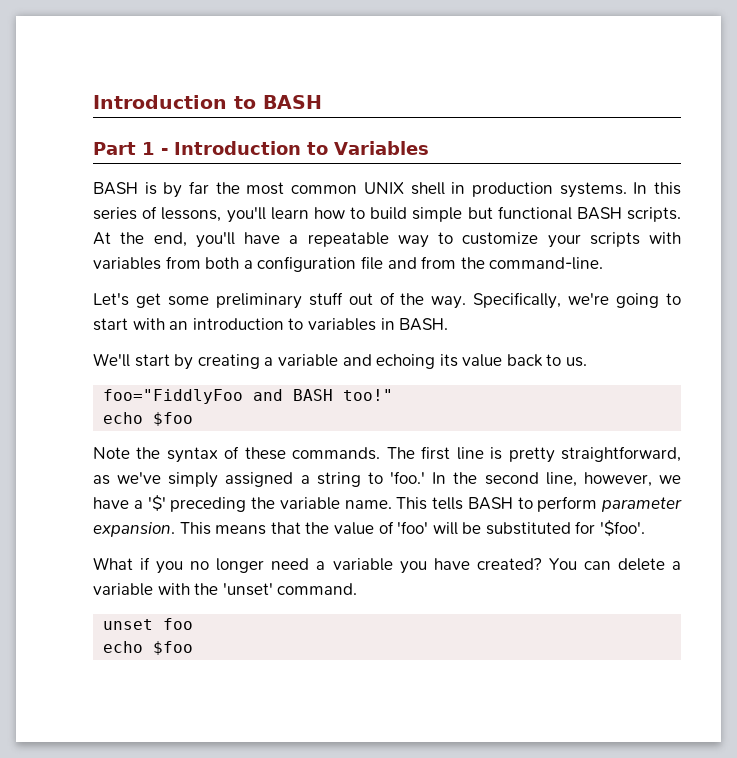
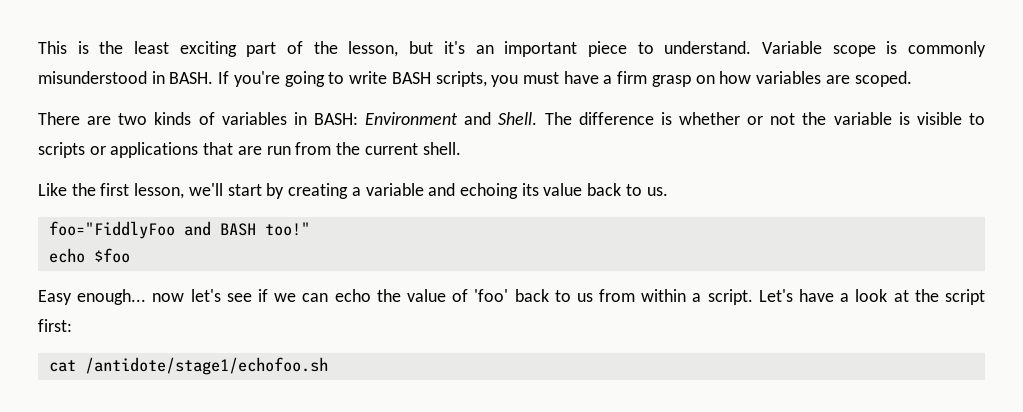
- Introduction to BASH
- Part 1 - Introduction to Variables
- BASH is by far the most common UNIX shell in production systems. In this series of lessons, you'll learn how to build simple but functional BASH scripts. At the end, you'll have a repeatable way to customize your scripts with variables from both a configuration file and from the command-line.
- Let's get some preliminary stuff out of the way. Specifically, we're going to start with an introduction to variables in BASH.
- We'll start by creating a variable and echoing its value back to us.
+ This is the least exciting part of the lesson, but it's an important piece to understand. Variable scope is commonly misunderstood in BASH. If you're going to write BASH scripts, you must have a firm grasp on how variables are scoped.
+ There are two kinds of variables in BASH: Environment and Shell. The difference is whether or not the variable is visible to scripts or applications that are run from the current shell.
+ Like the first lesson, we'll start by creating a variable and echoing its value back to us.
- Note the syntax of these commands. The first line is pretty straightforward, as we've simply assigned a string to 'foo.' In the second line, however, we have a '$' preceding the variable name. This tells BASH to perform parameter expansion. This means that the value of 'foo' will be substituted for '$foo'.
- What if you no longer need a variable you have created? You can delete a variable with the 'unset' command.
- unset foo
- echo $foo
+ Easy enough... now let's see if we can echo the value of 'foo' back to us from within a script. Let's have a look at the script first:
+ cat /antidote/stage1/echofoo.sh

